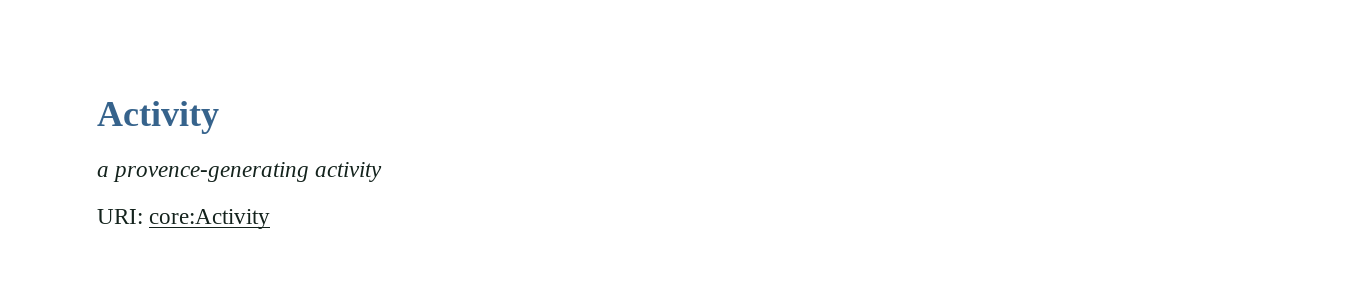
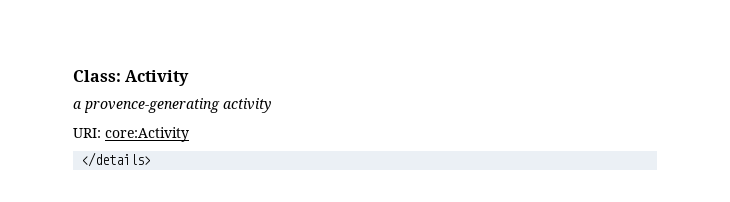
- Activity
+ Class: Activity
+ </details>

